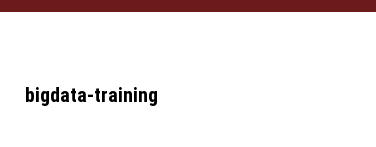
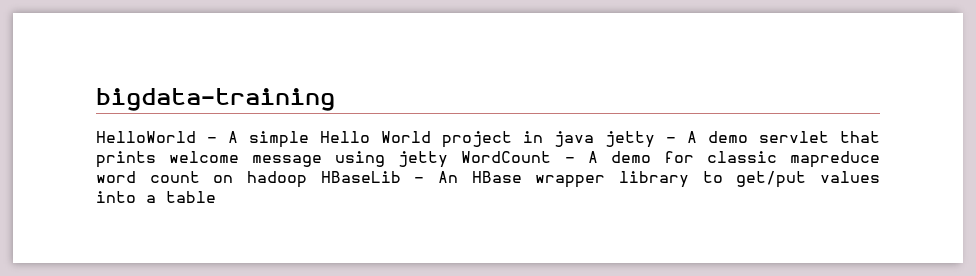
+ HelloWorld - A simple Hello World project in java jetty - A demo servlet that prints welcome message using jetty WordCount - A demo for classic mapreduce word count on hadoop HBaseLib - An HBase wrapper library to get/put values into a table

